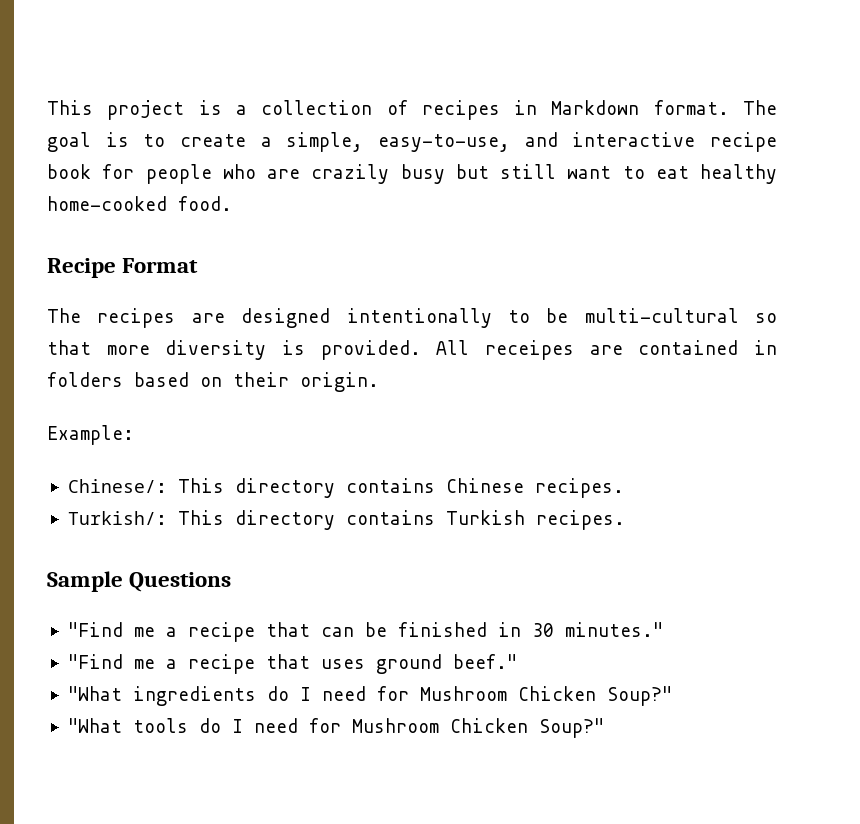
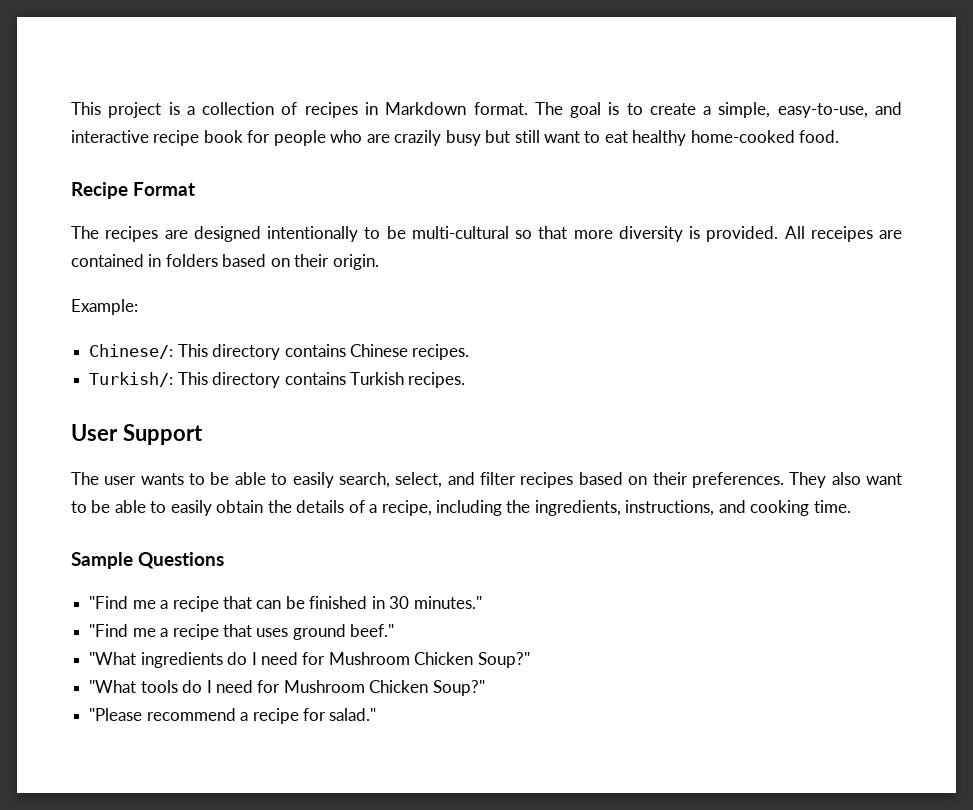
+ User Support
+ The user wants to be able to easily search, select, and filter recipes based on their preferences. They also want to be able to easily obtain the details of a recipe, including the ingredients, instructions, and cooking time.
+ "Please recommend a recipe for salad."

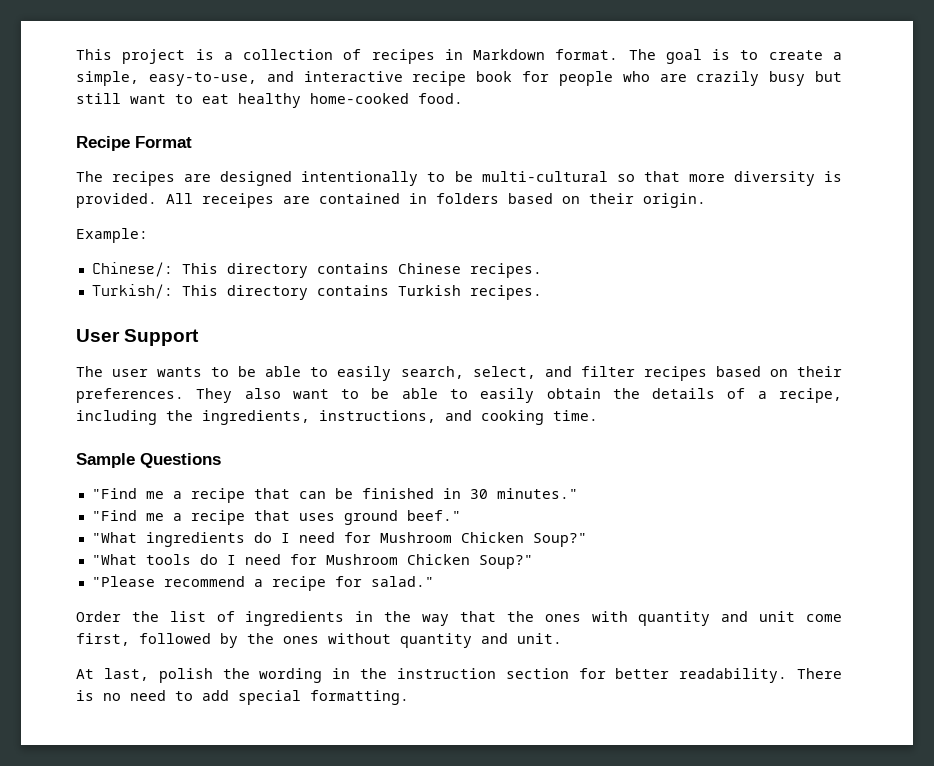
+ Order the list of ingredients in the way that the ones with quantity and unit come first, followed by the ones without quantity and unit.
+ At last, polish the wording in the instruction section for better readability. There is no need to add special formatting.

